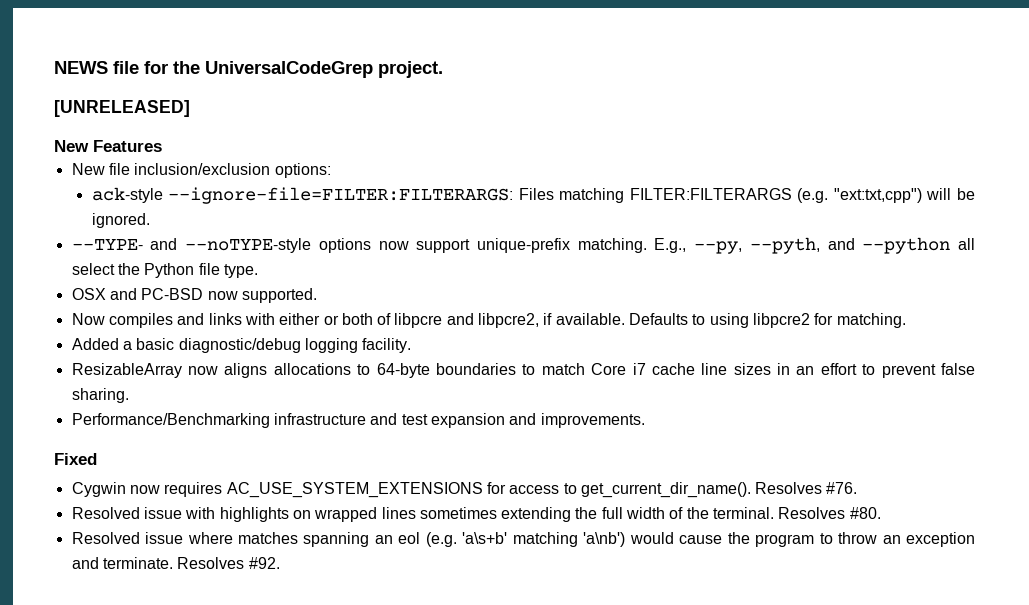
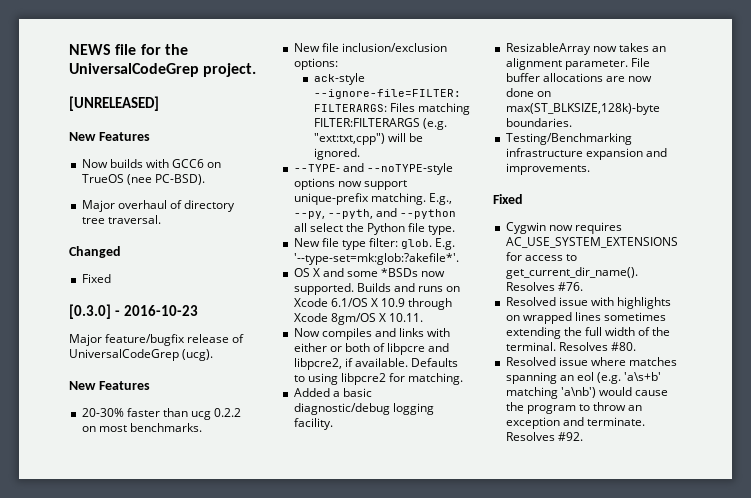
+ Now builds with GCC6 on TrueOS (nee PC-BSD).
+ Major overhaul of directory tree traversal.
+ Changed
+ Fixed
+ [0.3.0] - 2016-10-23
+ Major feature/bugfix release of UniversalCodeGrep (ucg).
+ New Features
+ 20-30% faster than ucg 0.2.2 on most benchmarks.
- OSX and PC-BSD now supported.
+ New file type filter: glob. E.g. '--type-set=mk:glob:?akefile*'.
+ OS X and some *BSDs now supported. Builds and runs on Xcode 6.1/OS X 10.9 through Xcode 8gm/OS X 10.11.
- ResizableArray now aligns allocations to 64-byte boundaries to match Core i7 cache line sizes in an effort to prevent false sharing.
- Performance/Benchmarking infrastructure and test expansion and improvements.
+ ResizableArray now takes an alignment parameter. File buffer allocations are now done on max(ST_BLKSIZE,128k)-byte boundaries.
+ Testing/Benchmarking infrastructure expansion and improvements.

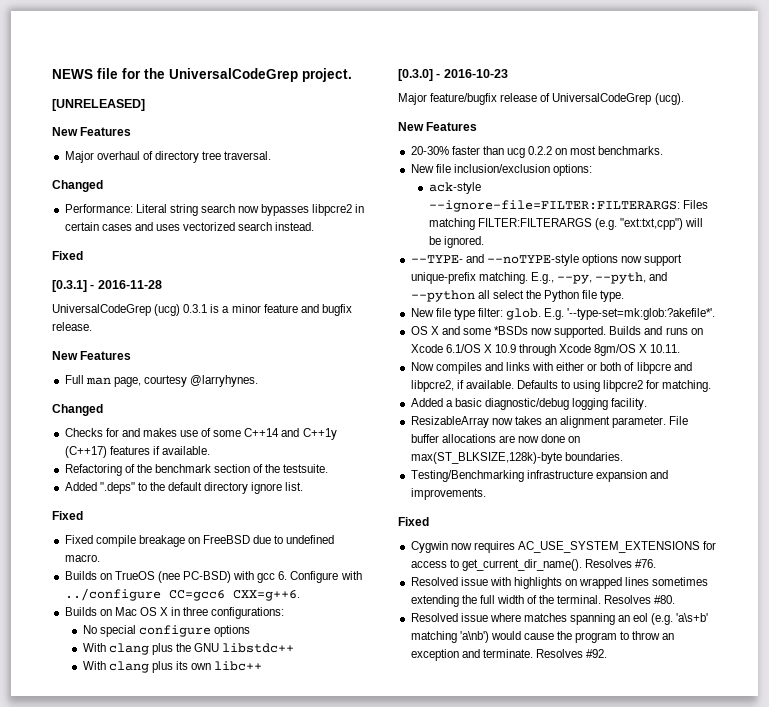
- Now builds with GCC6 on TrueOS (nee PC-BSD).
  Major overhaul of directory tree traversal.
  Changed
+ Performance: Literal string search now bypasses libpcre2 in certain cases and uses vectorized search instead.
  Fixed
+ [0.3.1] - 2016-11-28
+ UniversalCodeGrep (ucg) 0.3.1 is a minor feature and bugfix release.
+ New Features
+ Full man page, courtesy @larryhynes.
+ Changed
+ Checks for and makes use of some C++14 and C++1y (C++17) features if available.
+ Refactoring of the benchmark section of the testsuite.
+ Added ".deps" to the default directory ignore list.
+ Fixed
+ Fixed compile breakage on FreeBSD due to undefined macro.
+ Builds on TrueOS (nee PC-BSD) with gcc 6. Configure with ../configure CC=gcc6 CXX=g++6.
+ Builds on Mac OS X in three configurations:
+ No special configure options
+ With clang plus the GNU libstdc++
+ With clang plus its own libc++

